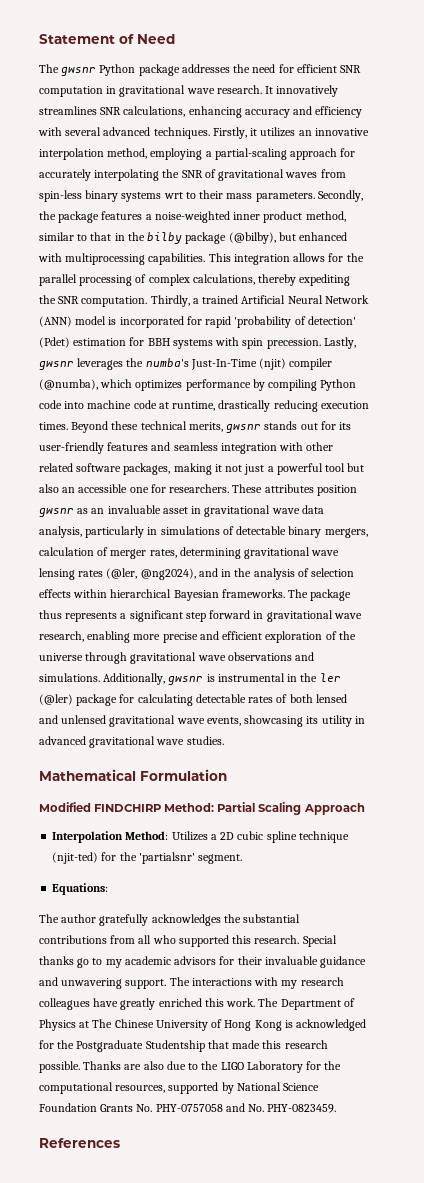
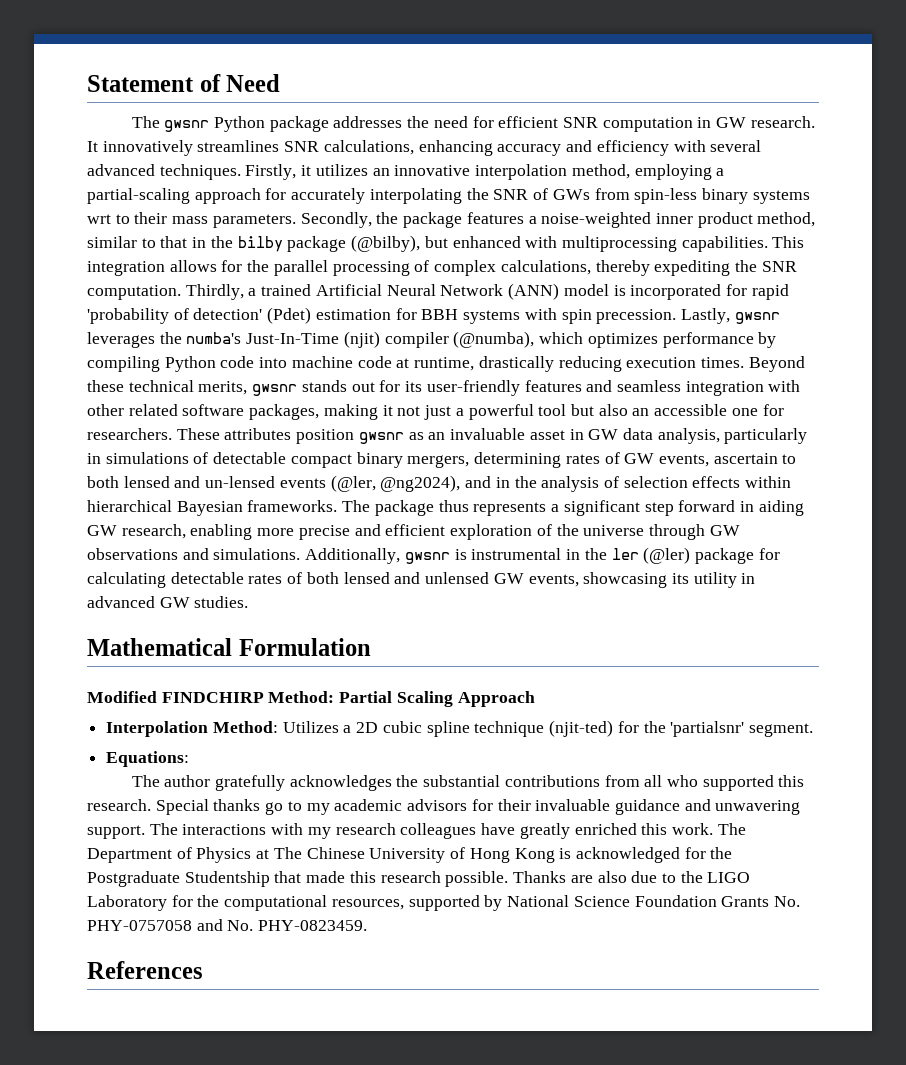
- The gwsnr Python package addresses the need for efficient SNR computation in gravitational wave research.
+ The gwsnr Python package addresses the need for efficient SNR computation in GW research.
- Firstly, it utilizes an innovative interpolation method, employing a partial-scaling approach for accurately interpolating the SNR of gravitational waves from spin-less binary systems wrt to their mass parameters.
+ Firstly, it utilizes an innovative interpolation method, employing a partial-scaling approach for accurately interpolating the SNR of GWs from spin-less binary systems wrt to their mass parameters.
- These attributes position gwsnr as an invaluable asset in gravitational wave data analysis, particularly in simulations of detectable binary mergers, calculation of merger rates, determining gravitational wave lensing rates (@ler, @ng2024), and in the analysis of selection effects within hierarchical Bayesian frameworks.
+ These attributes position gwsnr as an invaluable asset in GW data analysis, particularly in simulations of detectable compact binary mergers, determining rates of GW events, ascertain to both lensed and un-lensed events (@ler, @ng2024), and in the analysis of selection effects within hierarchical Bayesian frameworks.
- The package thus represents a significant step forward in gravitational wave research, enabling more precise and efficient exploration of the universe through gravitational wave observations and simulations.
+ The package thus represents a significant step forward in aiding GW research, enabling more precise and efficient exploration of the universe through GW observations and simulations.
- Additionally, gwsnr is instrumental in the ler (@ler) package for calculating detectable rates of both lensed and unlensed gravitational wave events, showcasing its utility in advanced gravitational wave studies.
+ Additionally, gwsnr is instrumental in the ler (@ler) package for calculating detectable rates of both lensed and unlensed GW events, showcasing its utility in advanced GW studies.

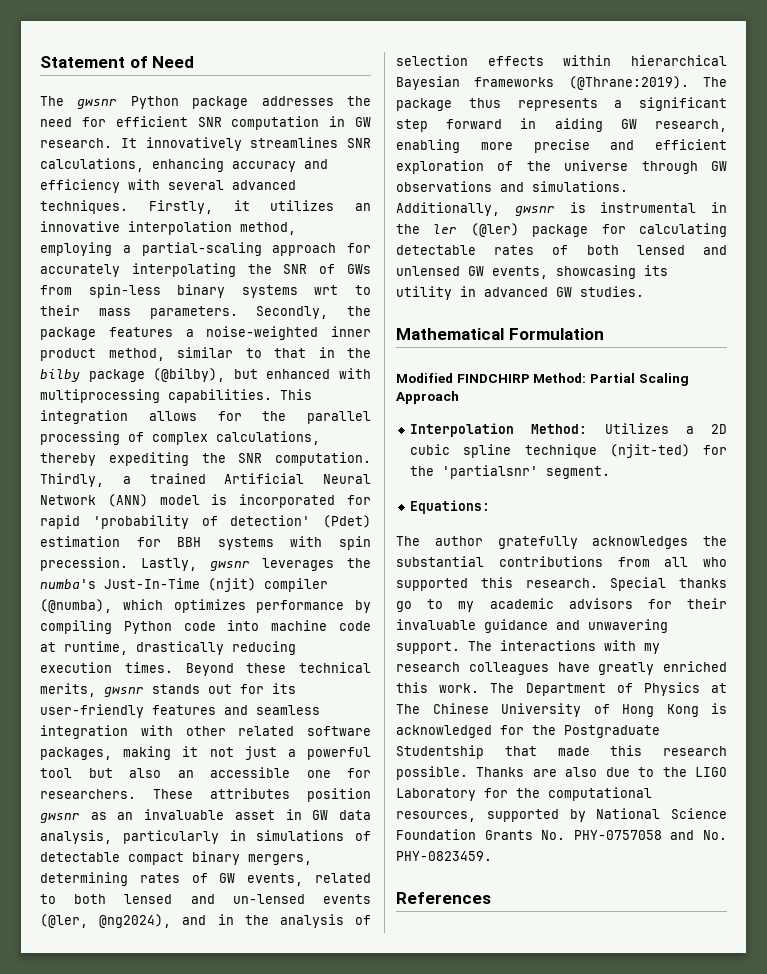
- These attributes position gwsnr as an invaluable asset in GW data analysis, particularly in simulations of detectable compact binary mergers, determining rates of GW events, ascertain to both lensed and un-lensed events (@ler, @ng2024), and in the analysis of selection effects within hierarchical Bayesian frameworks.
+ These attributes position gwsnr as an invaluable asset in GW data analysis, particularly in simulations of detectable compact binary mergers, determining rates of GW events, related to both lensed and un-lensed events (@ler, @ng2024), and in the analysis of selection effects within hierarchical Bayesian frameworks (@Thrane:2019).

